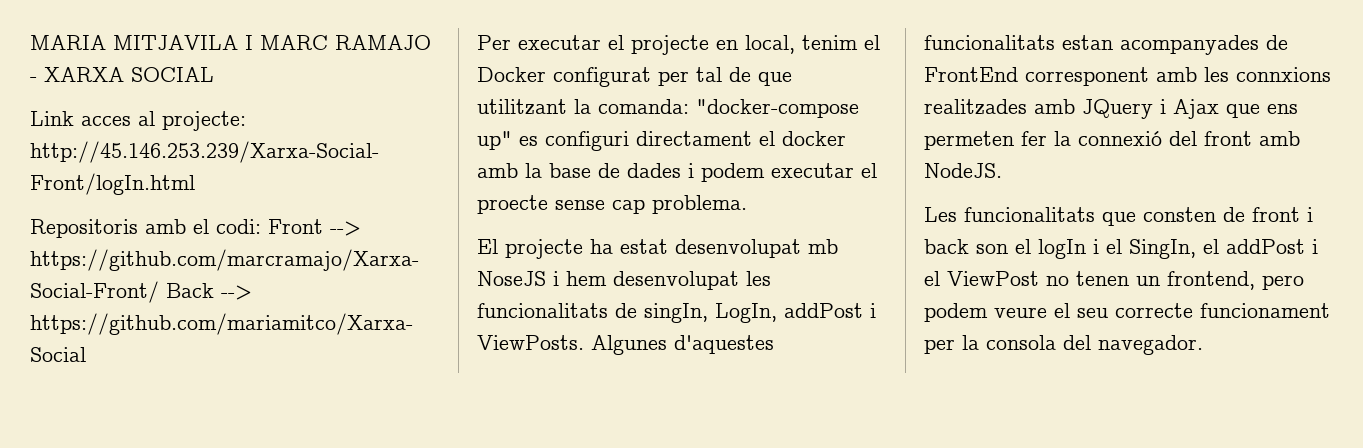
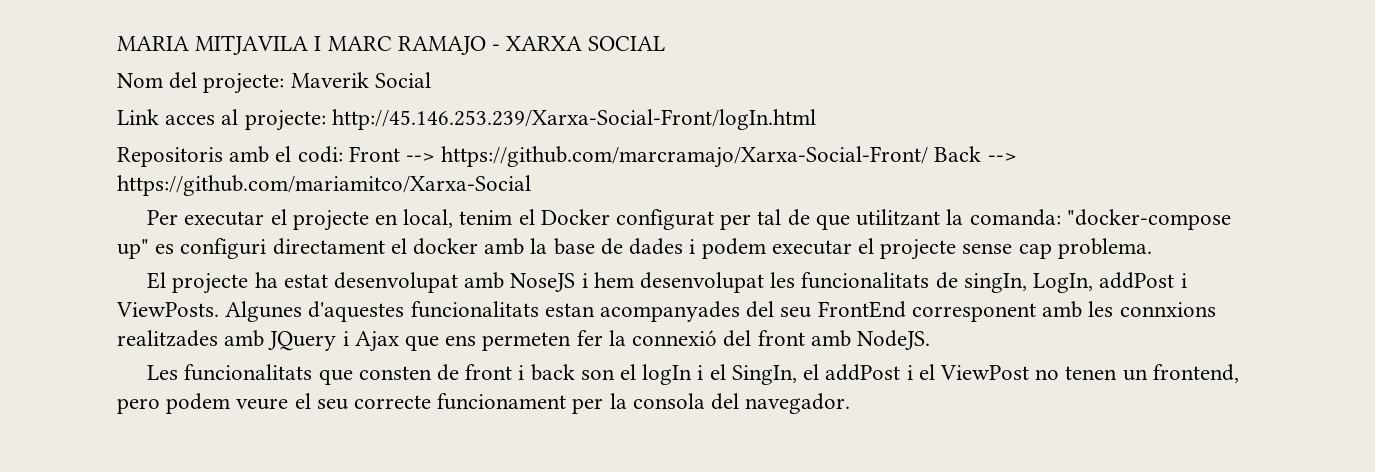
+ Nom del projecte: Maverik Social
- Per executar el projecte en local, tenim el Docker configurat per tal de que utilitzant la comanda: "docker-compose up" es configuri directament el docker amb la base de dades i podem executar el proecte sense cap problema.
+ Per executar el projecte en local, tenim el Docker configurat per tal de que utilitzant la comanda: "docker-compose up" es configuri directament el docker amb la base de dades i podem executar el projecte sense cap problema.
- El projecte ha estat desenvolupat mb NoseJS i hem desenvolupat les funcionalitats de singIn, LogIn, addPost i ViewPosts.
+ El projecte ha estat desenvolupat amb NoseJS i hem desenvolupat les funcionalitats de singIn, LogIn, addPost i ViewPosts.
- Algunes d'aquestes funcionalitats estan acompanyades de FrontEnd corresponent amb les connxions realitzades amb JQuery i Ajax que ens permeten fer la connexió del front amb NodeJS.
+ Algunes d'aquestes funcionalitats estan acompanyades del seu FrontEnd corresponent amb les connxions realitzades amb JQuery i Ajax que ens permeten fer la connexió del front amb NodeJS.

